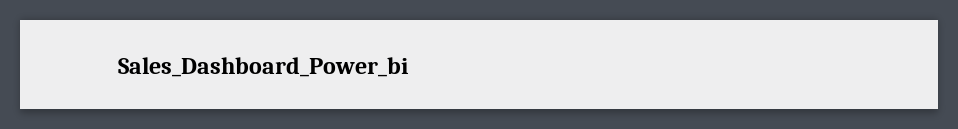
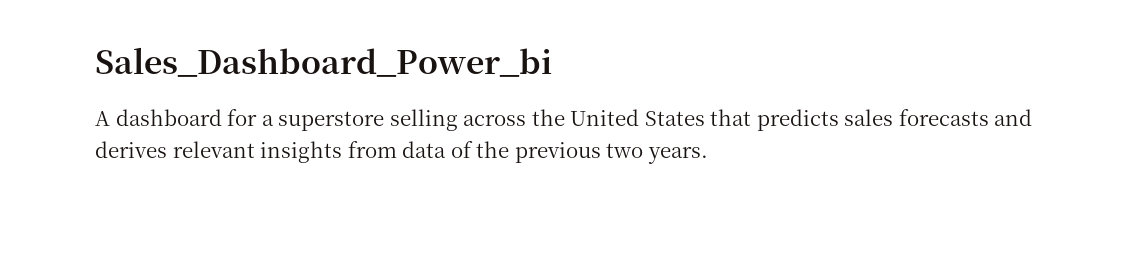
+ A dashboard for a superstore selling across the United States that predicts sales forecasts and derives relevant insights from data of the previous two years.

